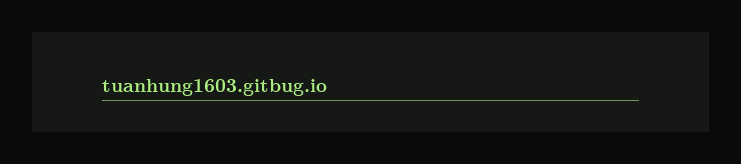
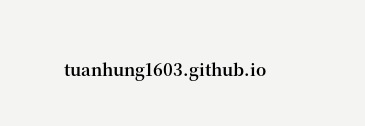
- tuanhung1603.gitbug.io
+ tuanhung1603.github.io

